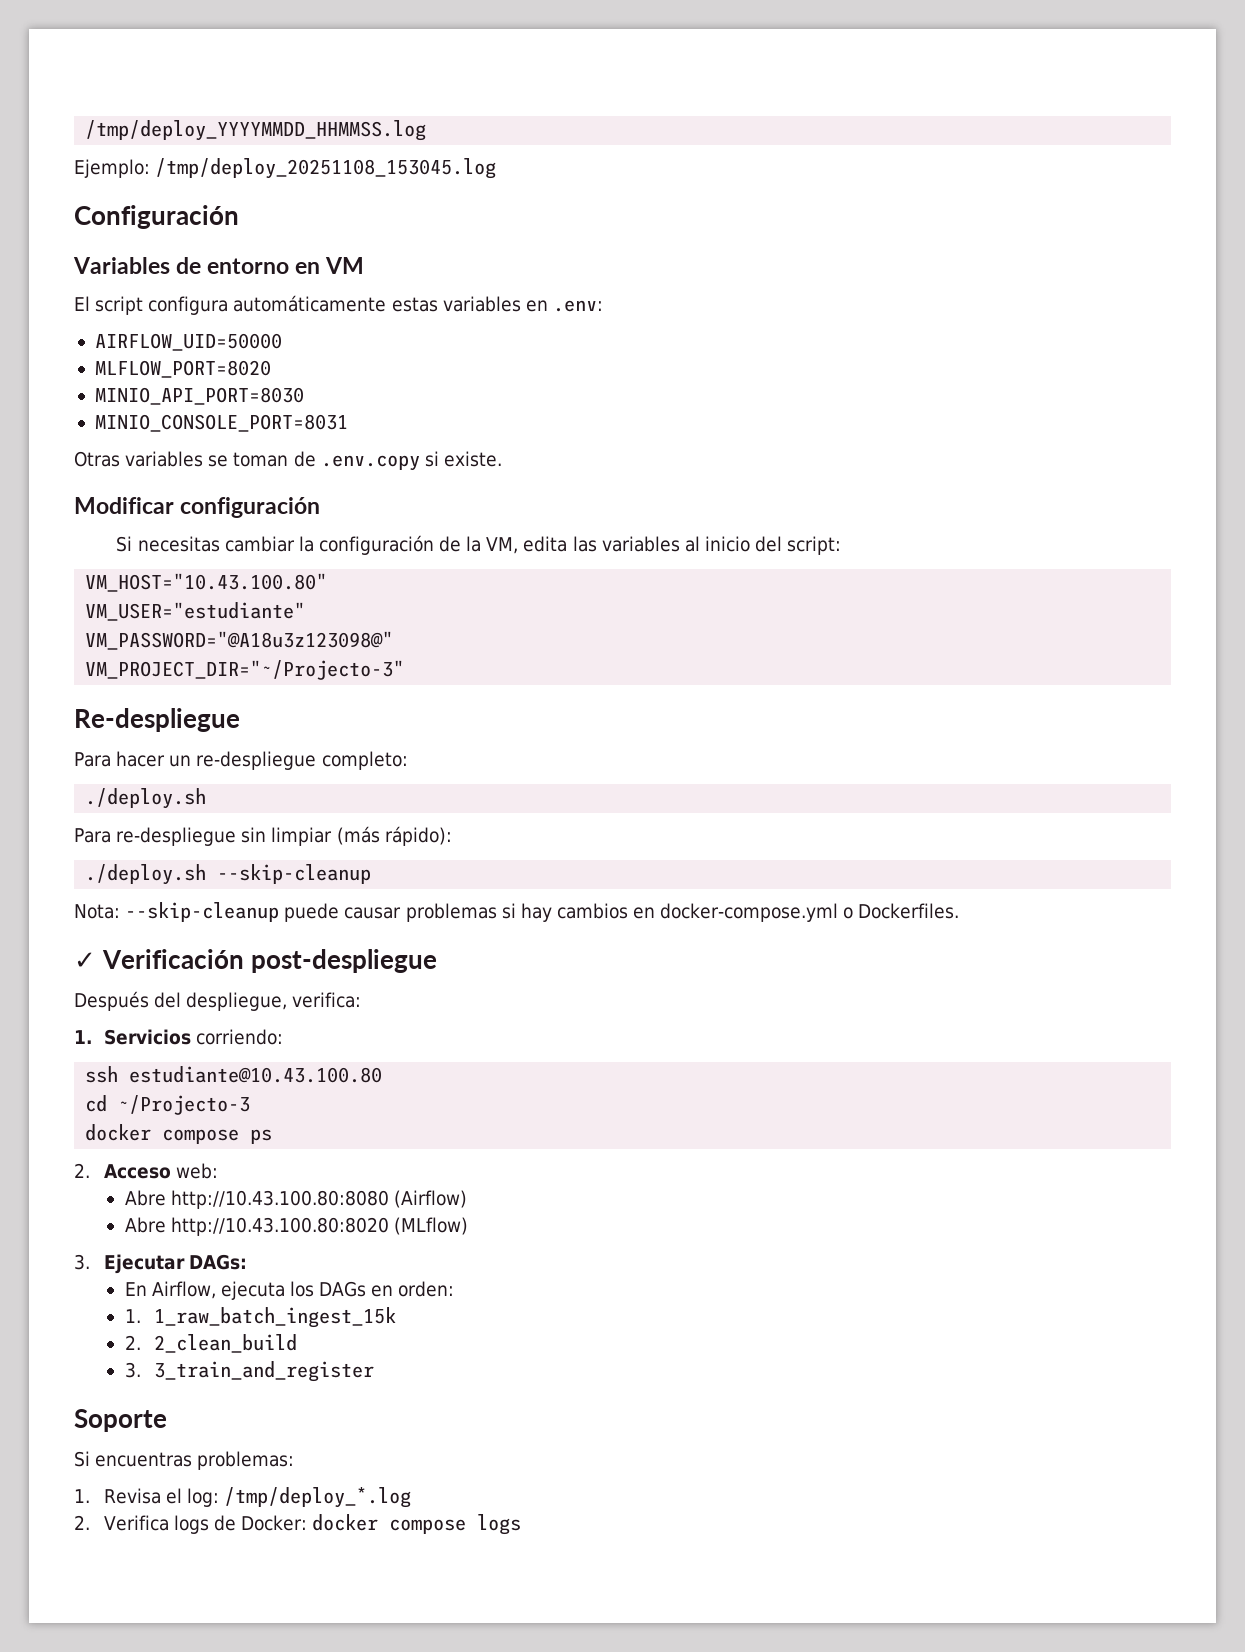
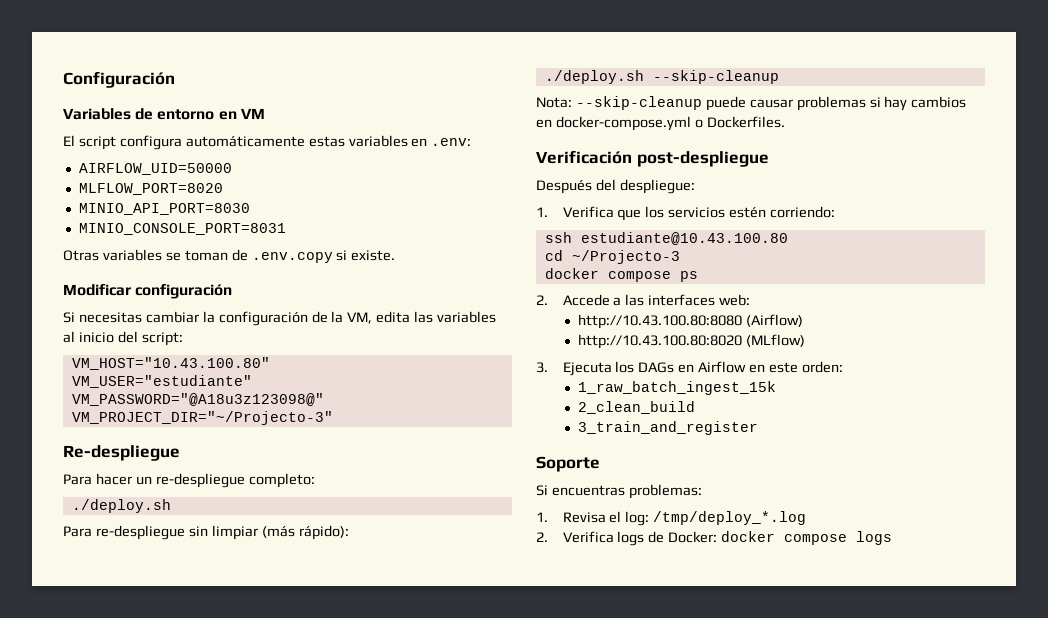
- /tmp/deploy_YYYYMMDD_HHMMSS.log
- Ejemplo: /tmp/deploy_20251108_153045.log
- ✓ Verificación post-despliegue
+ Verificación post-despliegue
- Después del despliegue, verifica:
- 1. Servicios corriendo:
+ Después del despliegue:
+ 1. Verifica que los servicios estén corriendo:
- 2. Acceso web:
+ 2. Accede a las interfaces web:
- Abre http://10.43.100.80:8080 (Airflow)
+ http://10.43.100.80:8080 (Airflow)
- Abre http://10.43.100.80:8020 (MLflow)
+ http://10.43.100.80:8020 (MLflow)
- 3. Ejecutar DAGs:
- En Airflow, ejecuta los DAGs en orden:
+ 3. Ejecuta los DAGs en Airflow en este orden:
- 1. 1_raw_batch_ingest_15k
+ 1_raw_batch_ingest_15k
- 2. 2_clean_build
+ 2_clean_build
- 3. 3_train_and_register
+ 3_train_and_register

